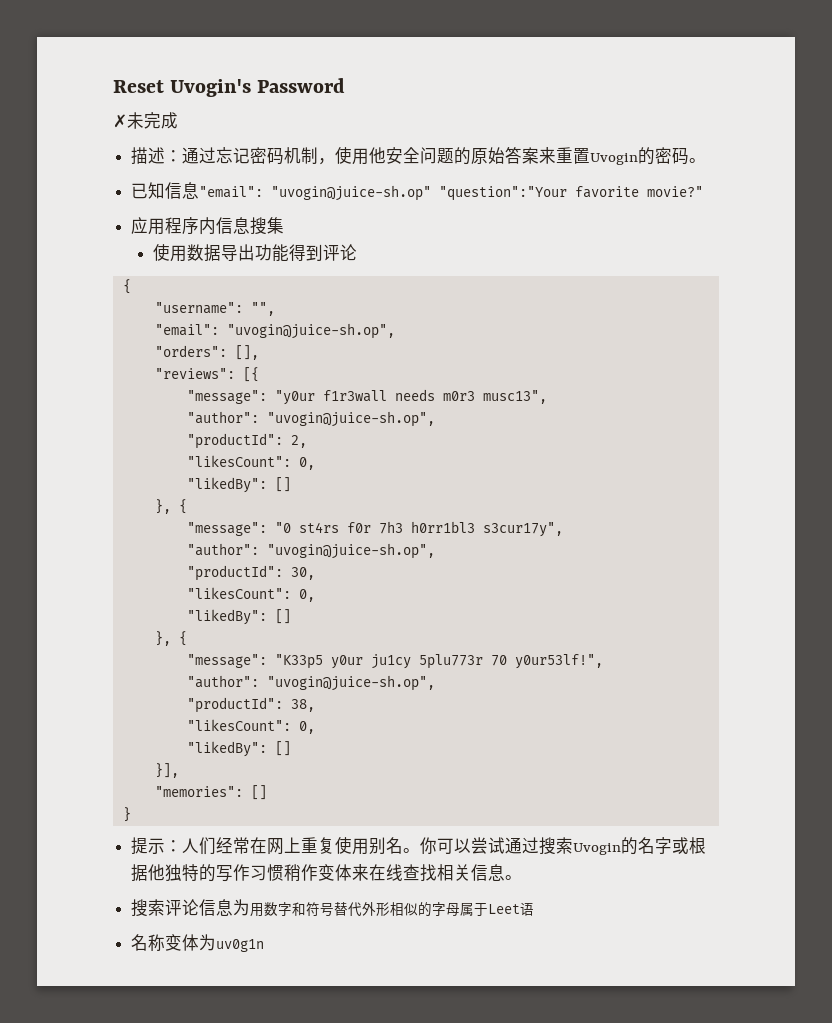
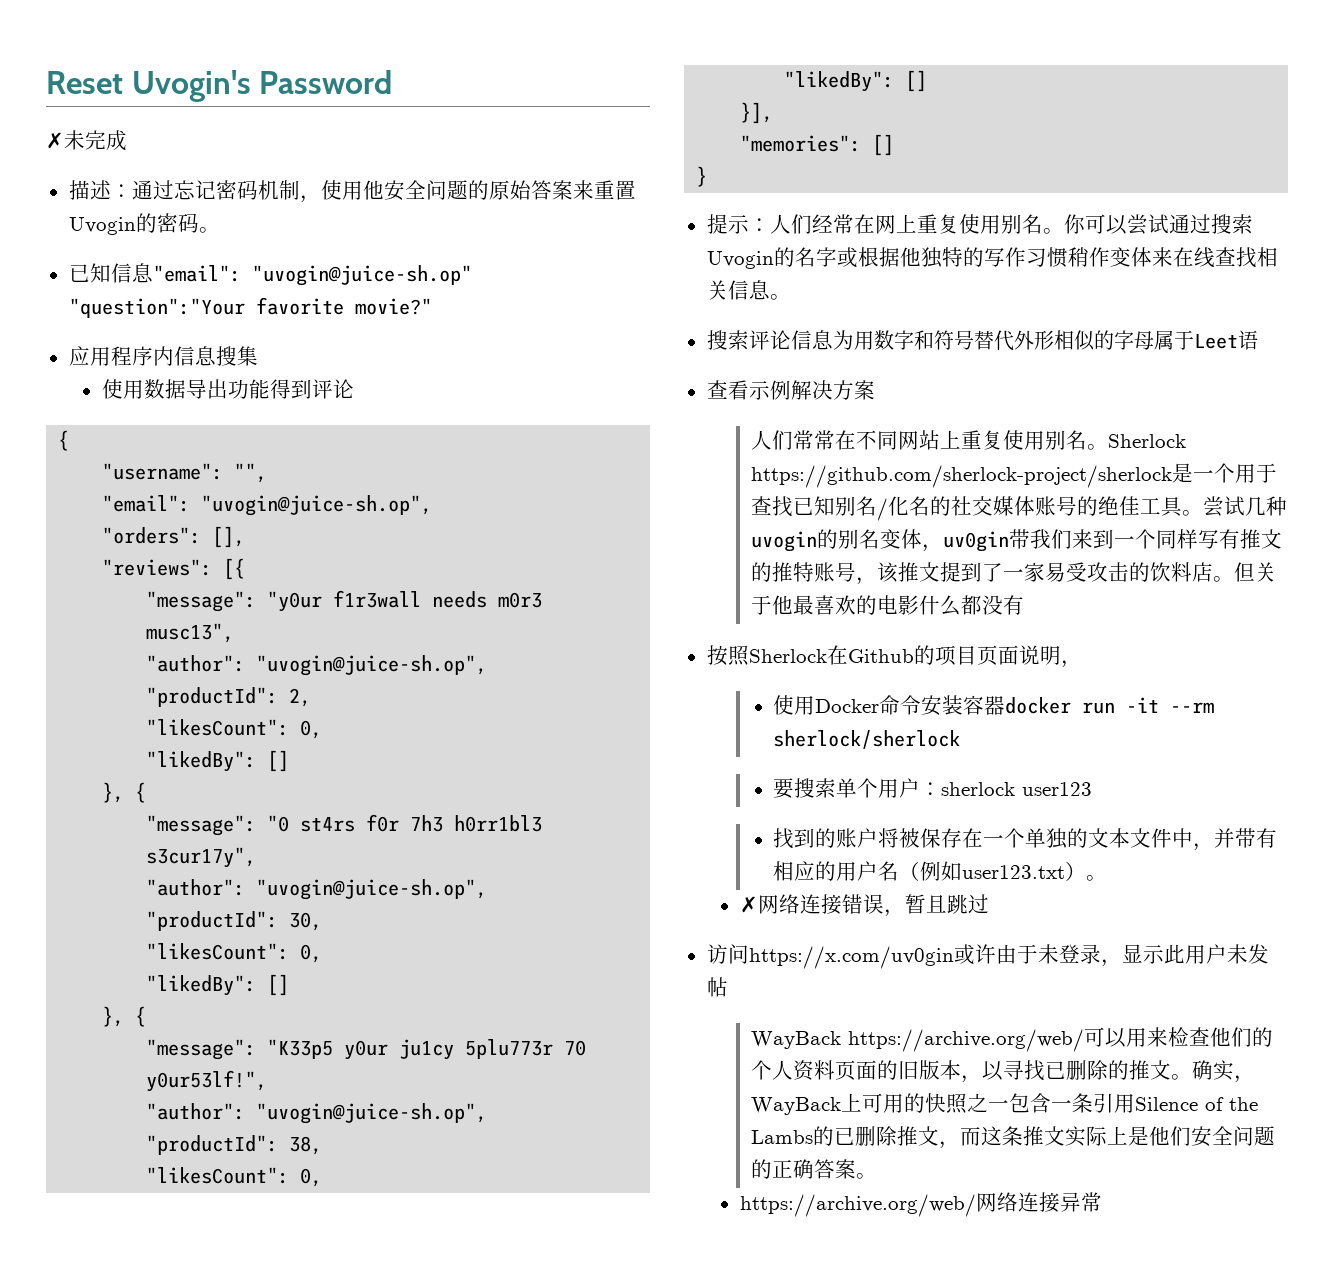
- 名称变体为uv0g1n
+ 查看示例解决方案
+ 人们常常在不同网站上重复使用别名。Sherlock https://github.com/sherlock-project/sherlock是一个用于查找已知别名/化名的社交媒体账号的绝佳工具。尝试几种uvogin的别名变体，uv0gin带我们来到一个同样写有推文的推特账号，该推文提到了一家易受攻击的饮料店。但关于他最喜欢的电影什么都没有
+ 按照Sherlock在Github的项目页面说明，
+ 使用Docker命令安装容器docker run -it --rm sherlock/sherlock
+ 要搜索单个用户：sherlock user123
+ 找到的账户将被保存在一个单独的文本文件中，并带有相应的用户名（例如user123.txt）。
+ ✗网络连接错误，暂且跳过
+ 访问https://x.com/uv0gin或许由于未登录，显示此用户未发帖
+ WayBack https://archive.org/web/可以用来检查他们的个人资料页面的旧版本，以寻找已删除的推文。确实，WayBack上可用的快照之一包含一条引用Silence of the Lambs的已删除推文，而这条推文实际上是他们安全问题的正确答案。
+ https://archive.org/web/网络连接异常

